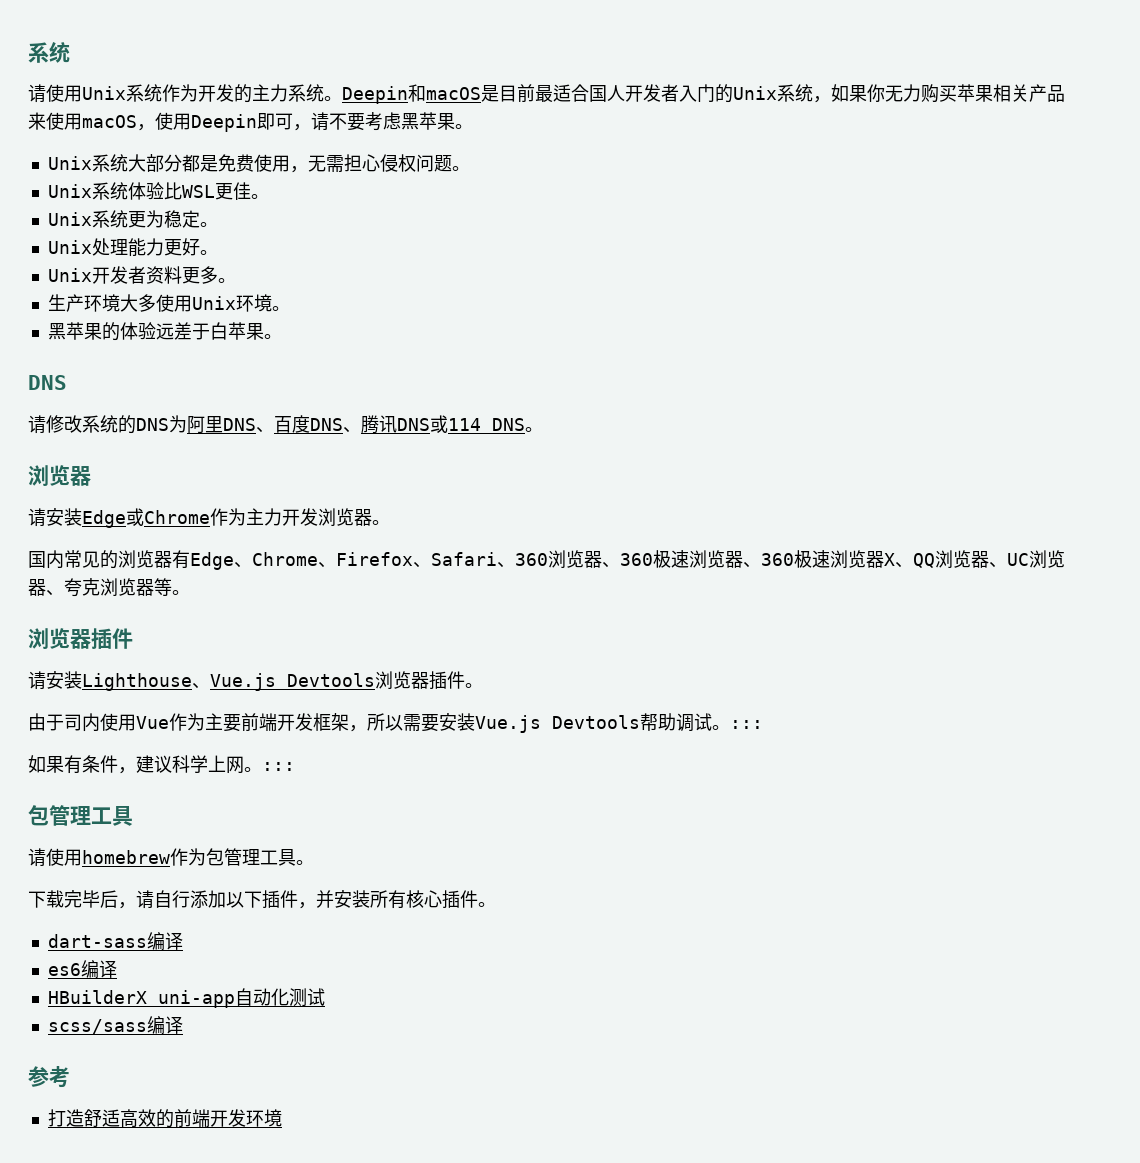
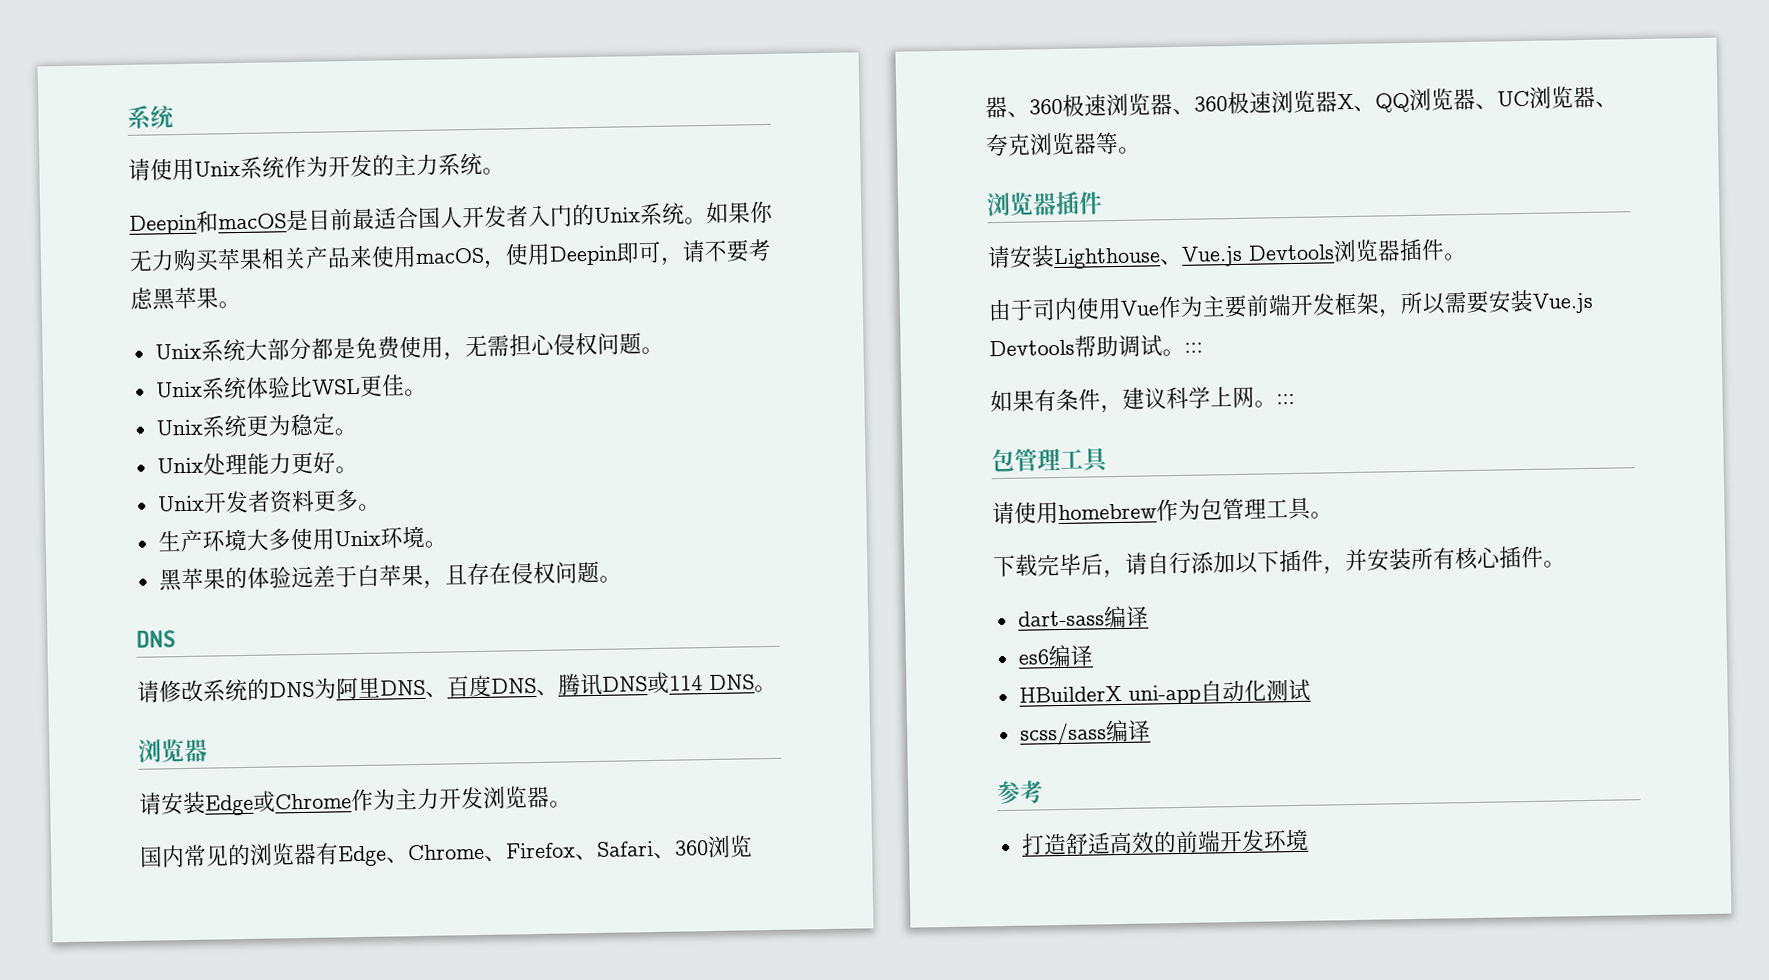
- 请使用Unix系统作为开发的主力系统。Deepin和macOS是目前最适合国人开发者入门的Unix系统，如果你无力购买苹果相关产品来使用macOS，使用Deepin即可，请不要考虑黑苹果。
+ 请使用Unix系统作为开发的主力系统。
+ Deepin和macOS是目前最适合国人开发者入门的Unix系统。如果你无力购买苹果相关产品来使用macOS，使用Deepin即可，请不要考虑黑苹果。
- 黑苹果的体验远差于白苹果。
+ 黑苹果的体验远差于白苹果，且存在侵权问题。

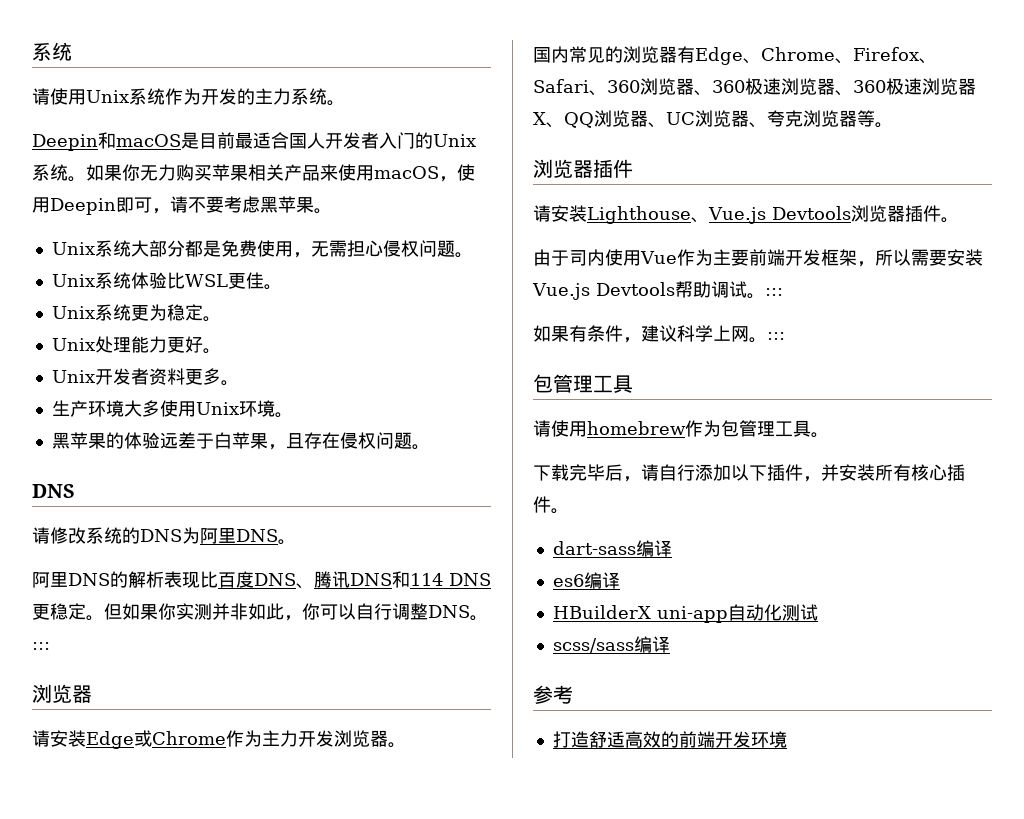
- 请修改系统的DNS为阿里DNS、百度DNS、腾讯DNS或114 DNS。
+ 请修改系统的DNS为阿里DNS。
+ 阿里DNS的解析表现比百度DNS、腾讯DNS和114 DNS更稳定。但如果你实测并非如此，你可以自行调整DNS。:::

